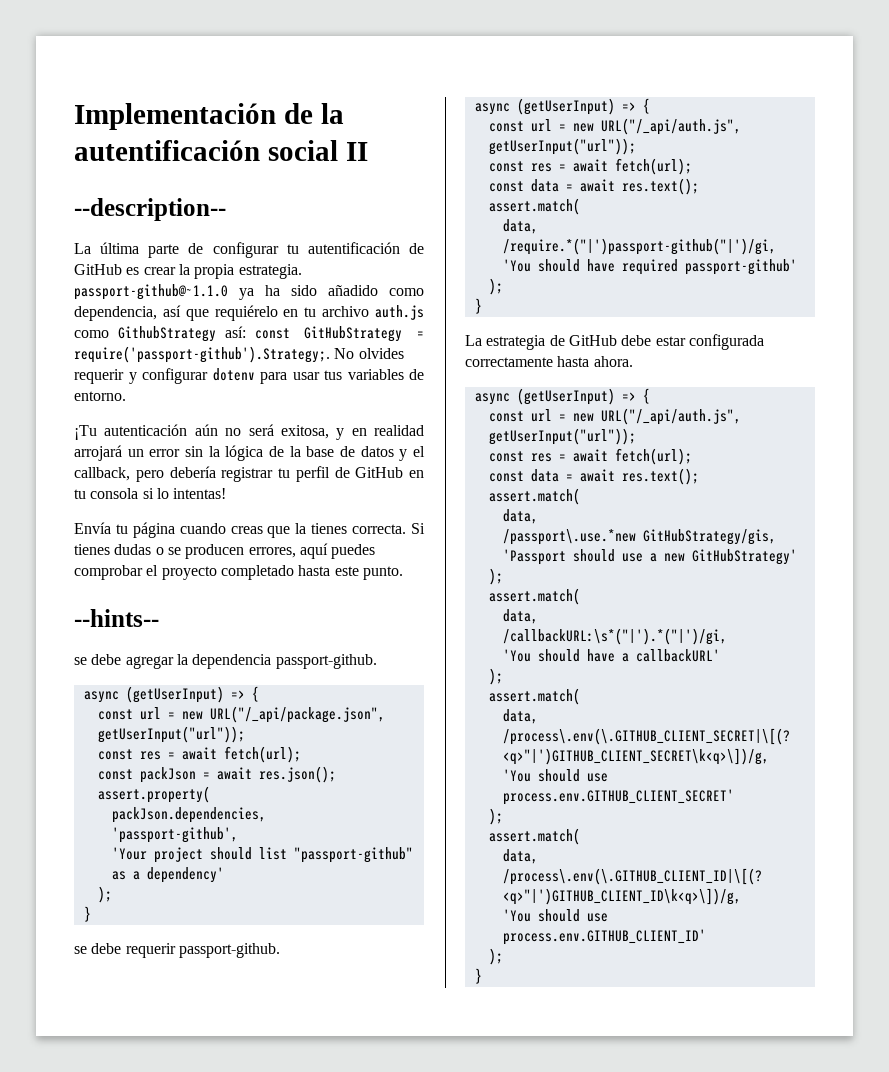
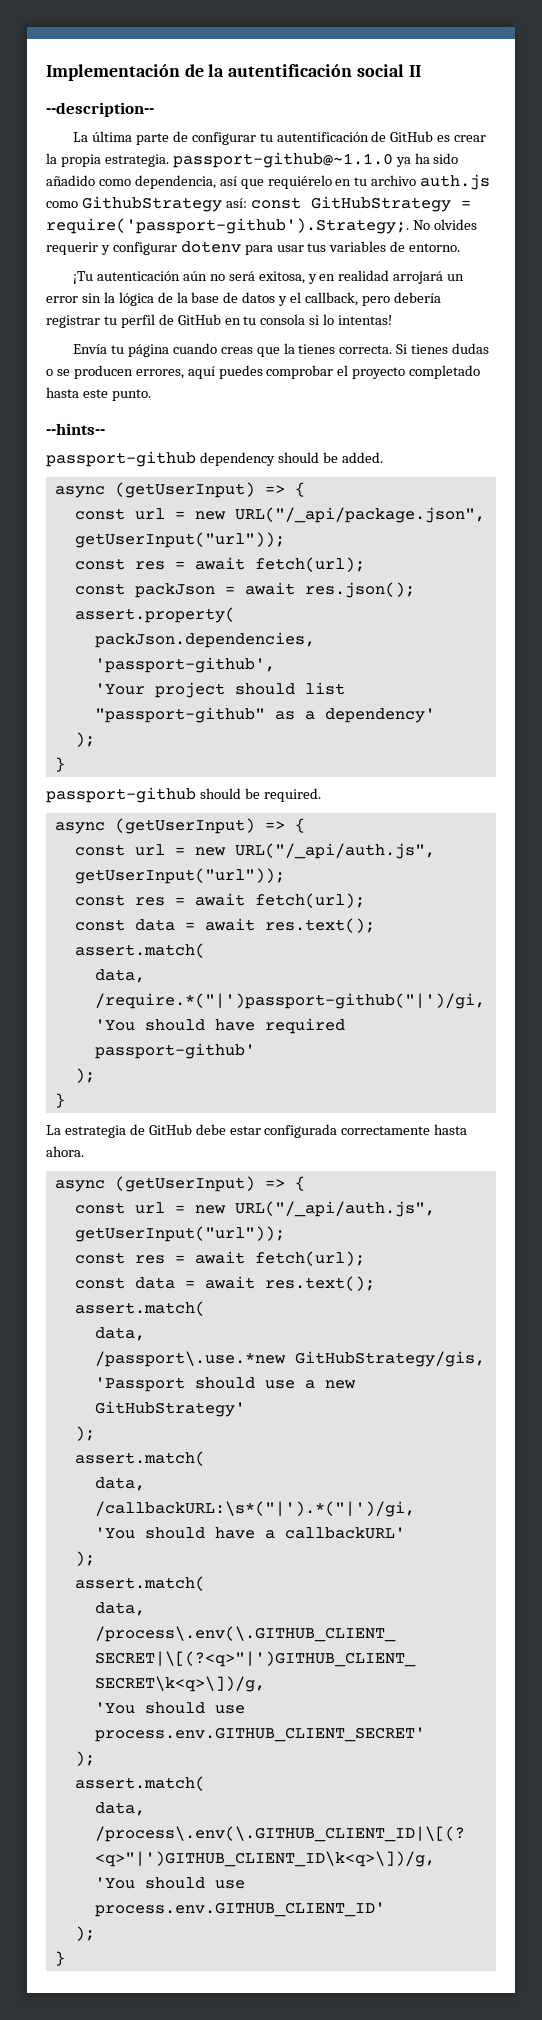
- se debe agregar la dependencia passport-github.
+ passport-github dependency should be added.
- se debe requerir passport-github.
+ passport-github should be required.

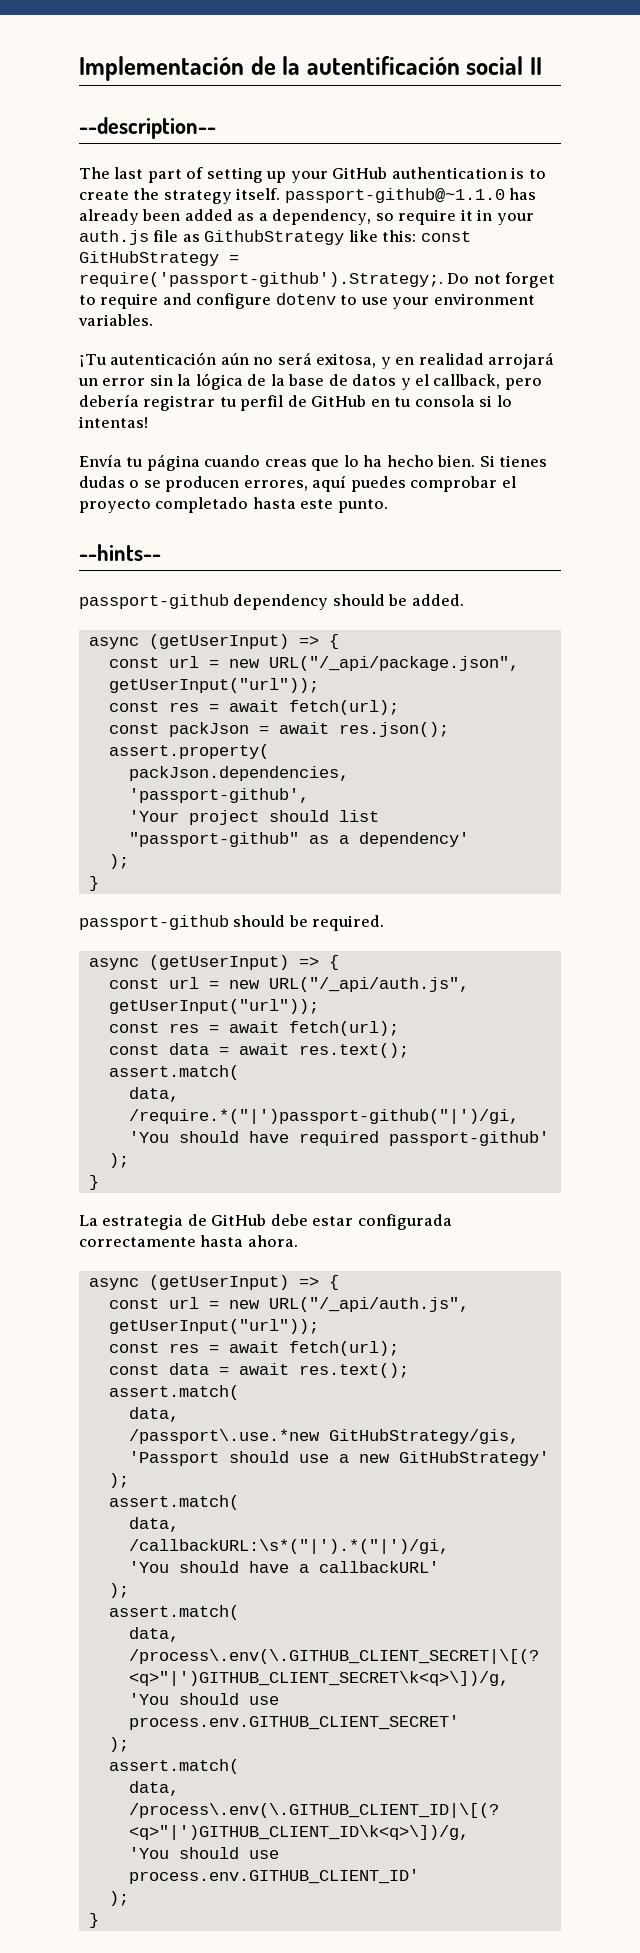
- La última parte de configurar tu autentificación de GitHub es crear la propia estrategia. passport-github@~1.1.0 ya ha sido añadido como dependencia, así que requiérelo en tu archivo auth.js como GithubStrategy así: const GitHubStrategy = require('passport-github').Strategy;. No olvides requerir y configurar dotenv para usar tus variables de entorno.
+ The last part of setting up your GitHub authentication is to create the strategy itself. passport-github@~1.1.0 has already been added as a dependency, so require it in your auth.js file as GithubStrategy like this: const GitHubStrategy = require('passport-github').Strategy;. Do not forget to require and configure dotenv to use your environment variables.
- Envía tu página cuando creas que la tienes correcta.
+ Envía tu página cuando creas que lo ha hecho bien.

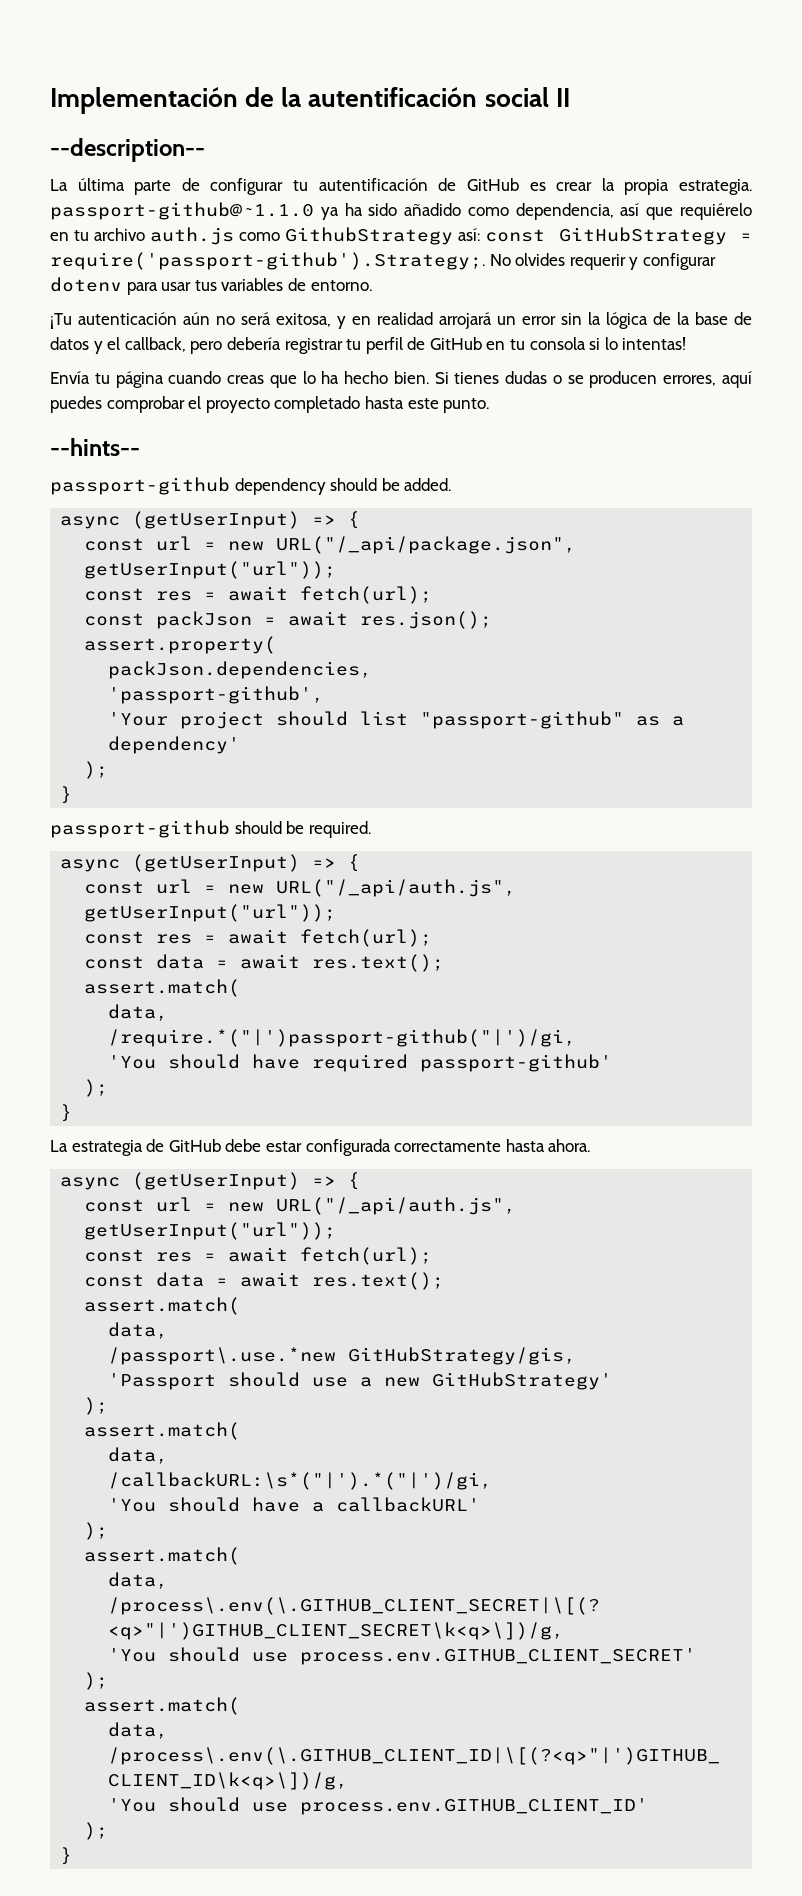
- The last part of setting up your GitHub authentication is to create the strategy itself. passport-github@~1.1.0 has already been added as a dependency, so require it in your auth.js file as GithubStrategy like this: const GitHubStrategy = require('passport-github').Strategy;. Do not forget to require and configure dotenv to use your environment variables.
+ La última parte de configurar tu autentificación de GitHub es crear la propia estrategia. passport-github@~1.1.0 ya ha sido añadido como dependencia, así que requiérelo en tu archivo auth.js como GithubStrategy así: const GitHubStrategy = require('passport-github').Strategy;. No olvides requerir y configurar dotenv para usar tus variables de entorno.

